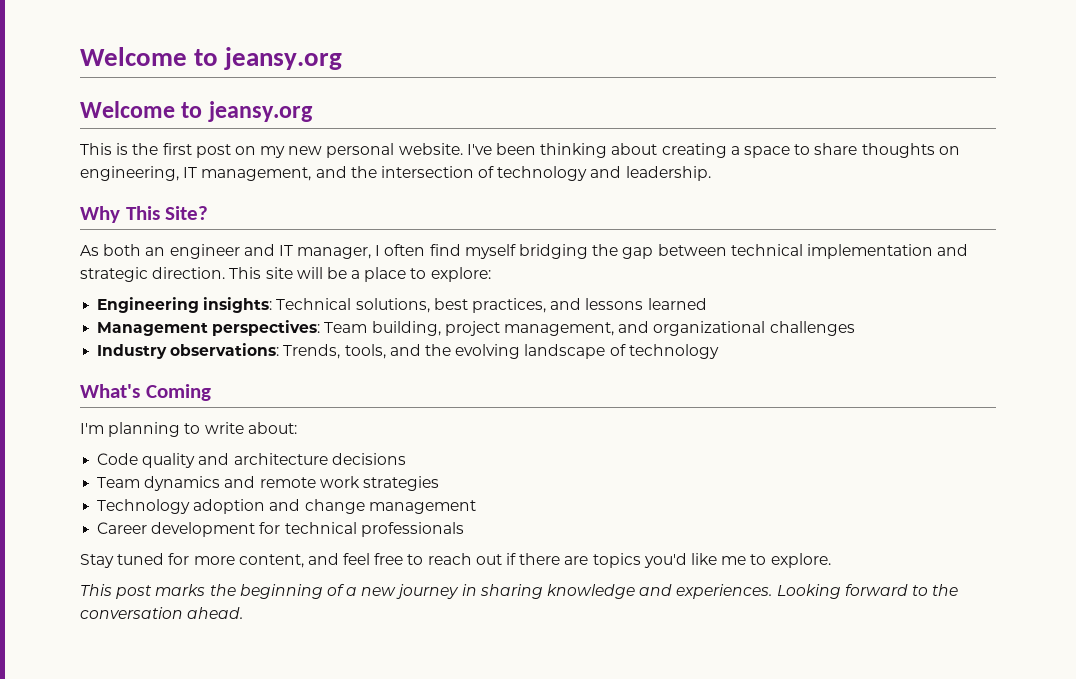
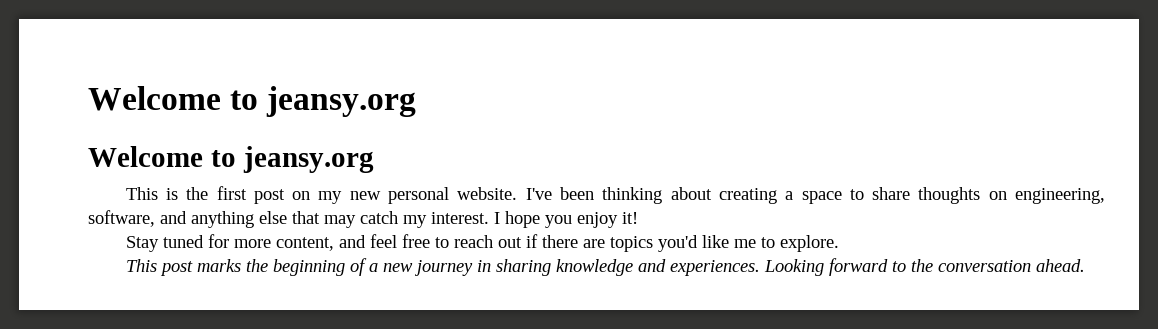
- I've been thinking about creating a space to share thoughts on engineering, IT management, and the intersection of technology and leadership.
- Why This Site?
- As both an engineer and IT manager, I often find myself bridging the gap between technical implementation and strategic direction. This site will be a place to explore:
- Engineering insights: Technical solutions, best practices, and lessons learned
- Management perspectives: Team building, project management, and organizational challenges
- Industry observations: Trends, tools, and the evolving landscape of technology
- What's Coming
- I'm planning to write about:
- Code quality and architecture decisions
- Team dynamics and remote work strategies
- Technology adoption and change management
- Career development for technical professionals
+ I've been thinking about creating a space to share thoughts on engineering, software, and anything else that may catch my interest. I hope you enjoy it!

